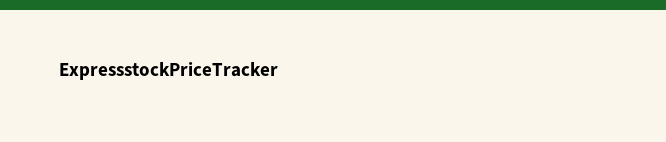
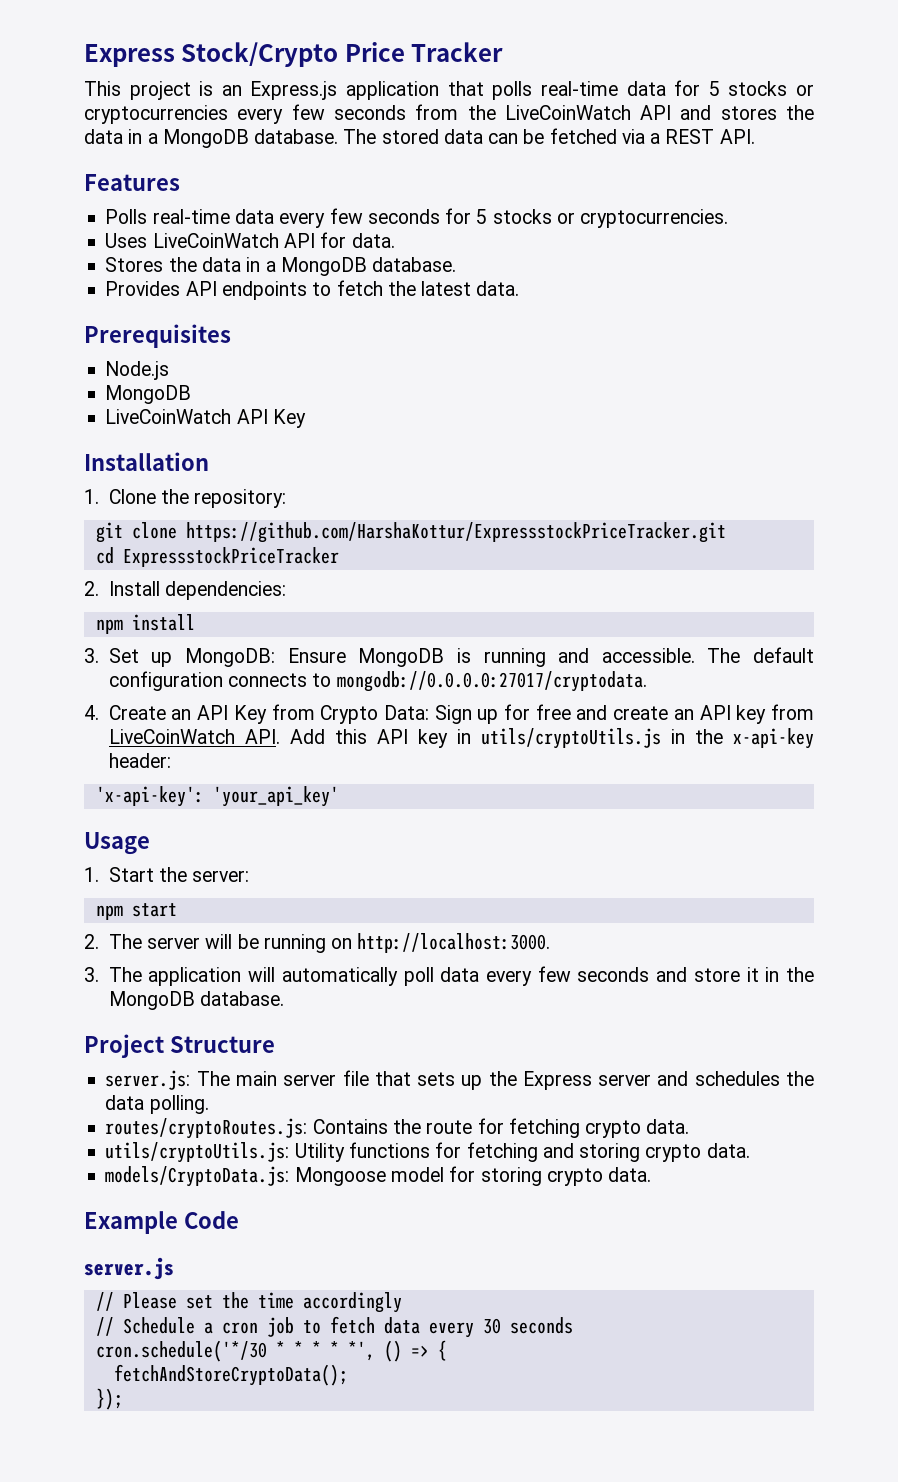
- ExpressstockPriceTracker
+ Express Stock/Crypto Price Tracker
+ This project is an Express.js application that polls real-time data for 5 stocks or cryptocurrencies every few seconds from the LiveCoinWatch API and stores the data in a MongoDB database. The stored data can be fetched via a REST API.
+ Features
+ Polls real-time data every few seconds for 5 stocks or cryptocurrencies.
+ Uses LiveCoinWatch API for data.
+ Stores the data in a MongoDB database.
+ Provides API endpoints to fetch the latest data.
+ Prerequisites
+ Node.js
+ MongoDB
+ LiveCoinWatch API Key
+ Installation
+ 1. Clone the repository:
+ git clone https://github.com/HarshaKottur/ExpressstockPriceTracker.git
+ cd ExpressstockPriceTracker
+ 2. Install dependencies:
+ npm install
+ 3. Set up MongoDB: Ensure MongoDB is running and accessible. The default configuration connects to mongodb://0.0.0.0:27017/cryptodata.
+ 4. Create an API Key from Crypto Data: Sign up for free and create an API key from LiveCoinWatch API. Add this API key in utils/cryptoUtils.js in the x-api-key header:
+ 'x-api-key': 'your_api_key'
+ Usage
+ 1. Start the server:
+ npm start
+ 2. The server will be running on http://localhost:3000.
+ 3. The application will automatically poll data every few seconds and store it in the MongoDB database.
+ Project Structure
+ server.js: The main server file that sets up the Express server and schedules the data polling.
+ routes/cryptoRoutes.js: Contains the route for fetching crypto data.
+ utils/cryptoUtils.js: Utility functions for fetching and storing crypto data.
+ models/CryptoData.js: Mongoose model for storing crypto data.
+ Example Code
+ server.js
+ // Please set the time accordingly
+ // Schedule a cron job to fetch data every 30 seconds
+ cron.schedule('*/30 * * * * *', () => {
+ fetchAndStoreCryptoData();
+ });

